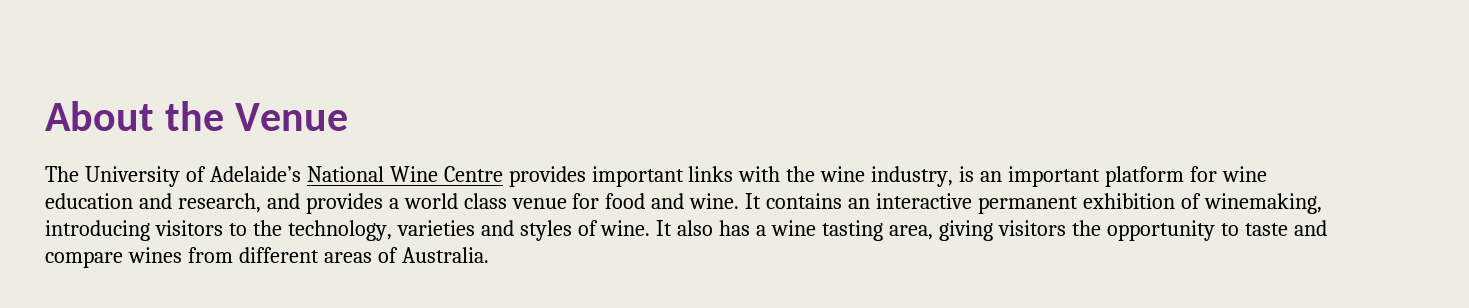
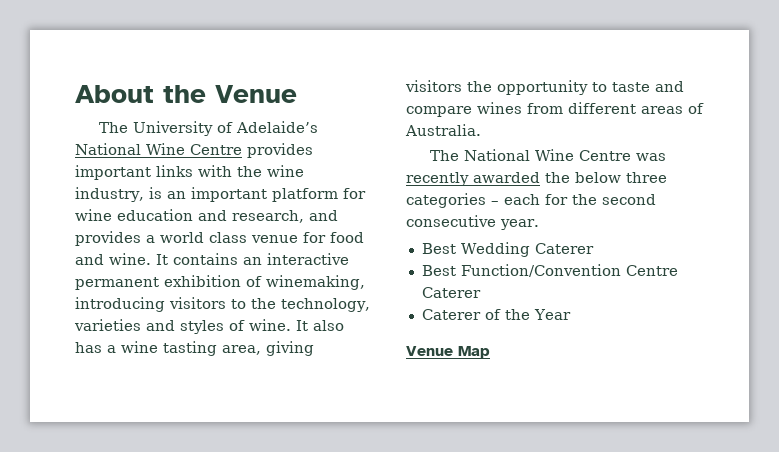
+ The National Wine Centre was recently awarded the below three categories – each for the second consecutive year.
+ Best Wedding Caterer
+ Best Function/Convention Centre Caterer
+ Caterer of the Year
+ Venue Map

